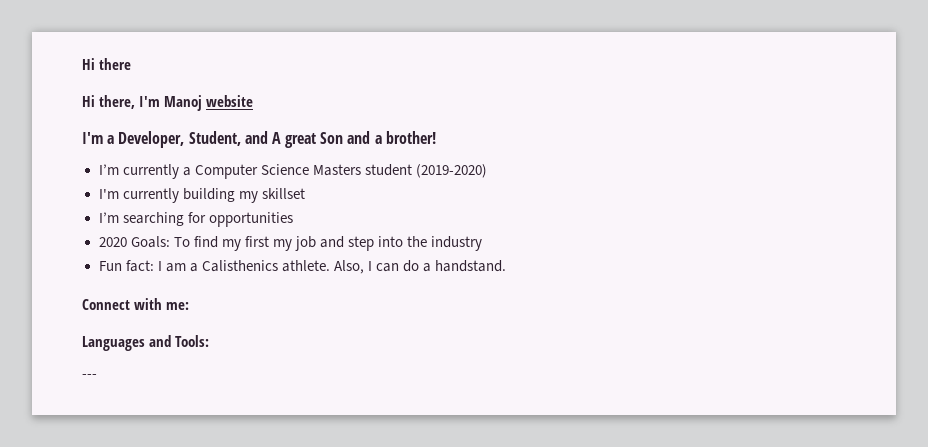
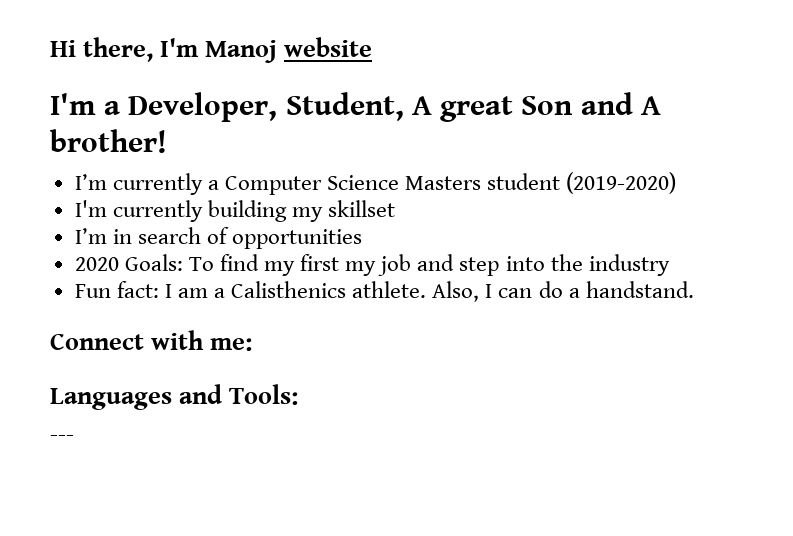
- Hi there
- I'm a Developer, Student, and A great Son and a brother!
+ I'm a Developer, Student, A great Son and A brother!
- I’m searching for opportunities
+ I’m in search of opportunities

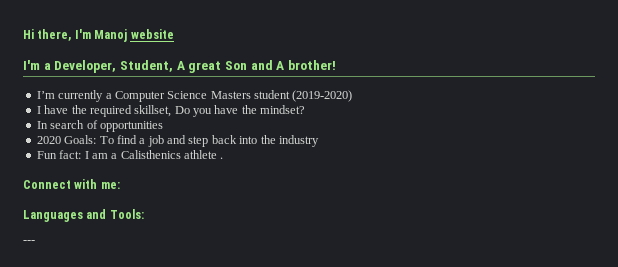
- I'm currently building my skillset
- I’m in search of opportunities
+ I have the required skillset, Do you have the mindset?
+ In search of opportunities
- 2020 Goals: To find my first my job and step into the industry
+ 2020 Goals: To find a job and step back into the industry
- Fun fact: I am a Calisthenics athlete. Also, I can do a handstand.
+ Fun fact: I am a Calisthenics athlete .

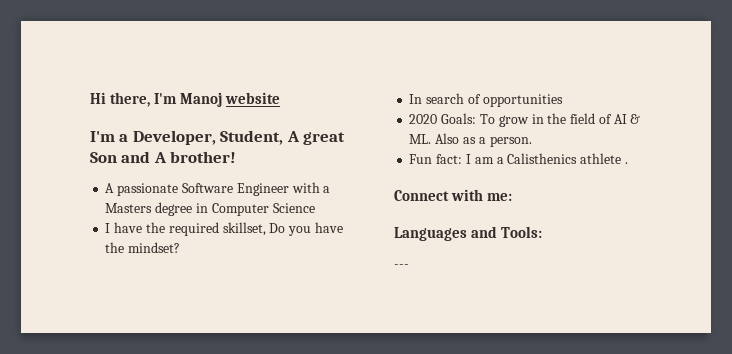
- I’m currently a Computer Science Masters student (2019-2020)
+ A passionate Software Engineer with a Masters degree in Computer Science
- 2020 Goals: To find a job and step back into the industry
+ 2020 Goals: To grow in the field of AI & ML. Also as a person.

